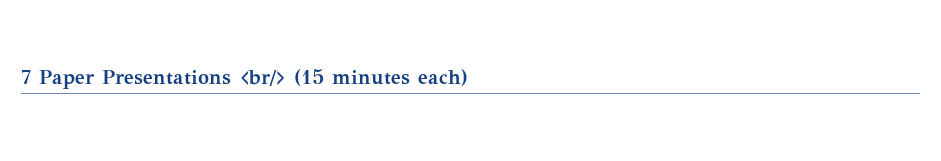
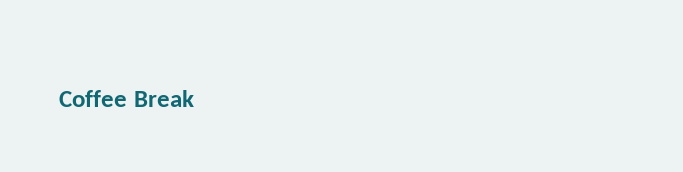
- 7 Paper Presentations <br/> (15 minutes each)
+ Coffee Break

